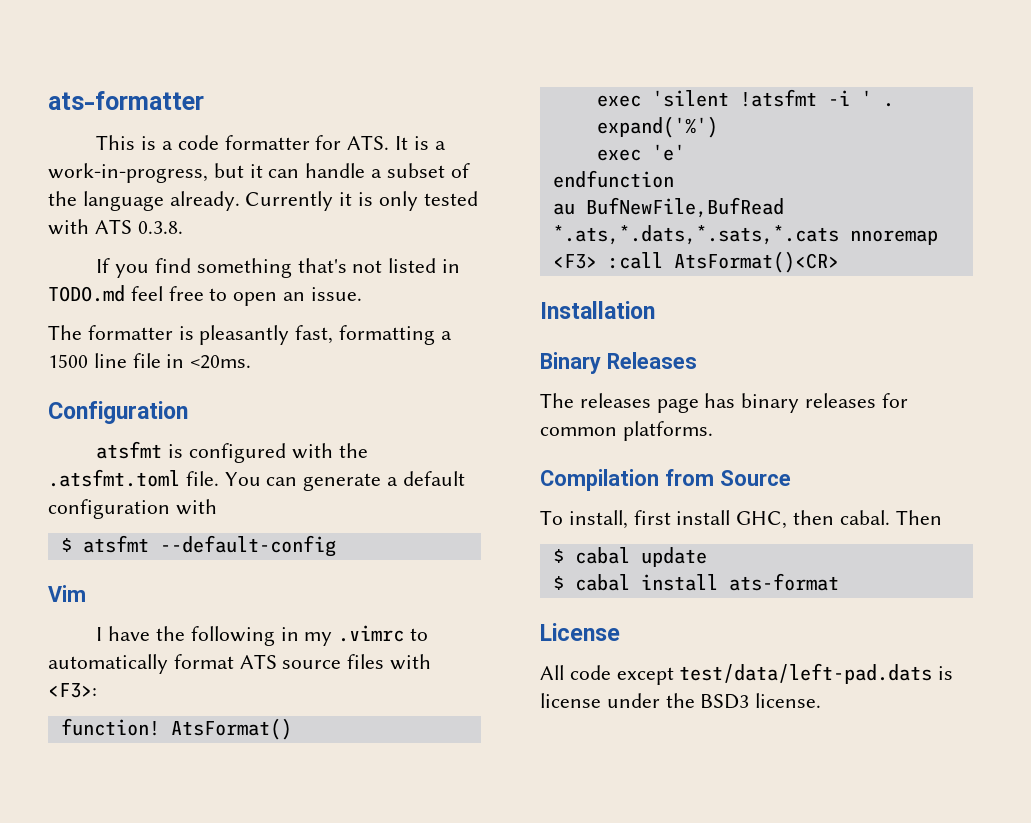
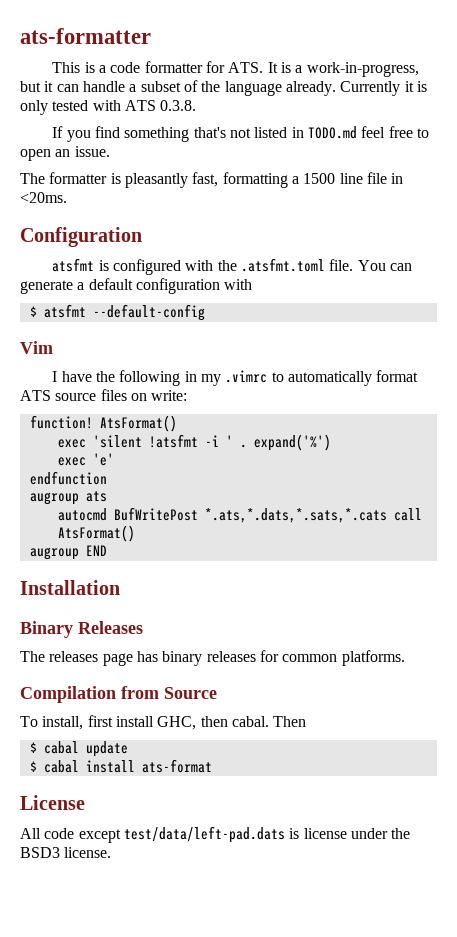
- I have the following in my .vimrc to automatically format ATS source files with <F3>:
+ I have the following in my .vimrc to automatically format ATS source files on write:
- au BufNewFile,BufRead *.ats,*.dats,*.sats,*.cats nnoremap <F3> :call AtsFormat()<CR>
+ augroup ats
+ autocmd BufWritePost *.ats,*.dats,*.sats,*.cats call AtsFormat()
+ augroup END

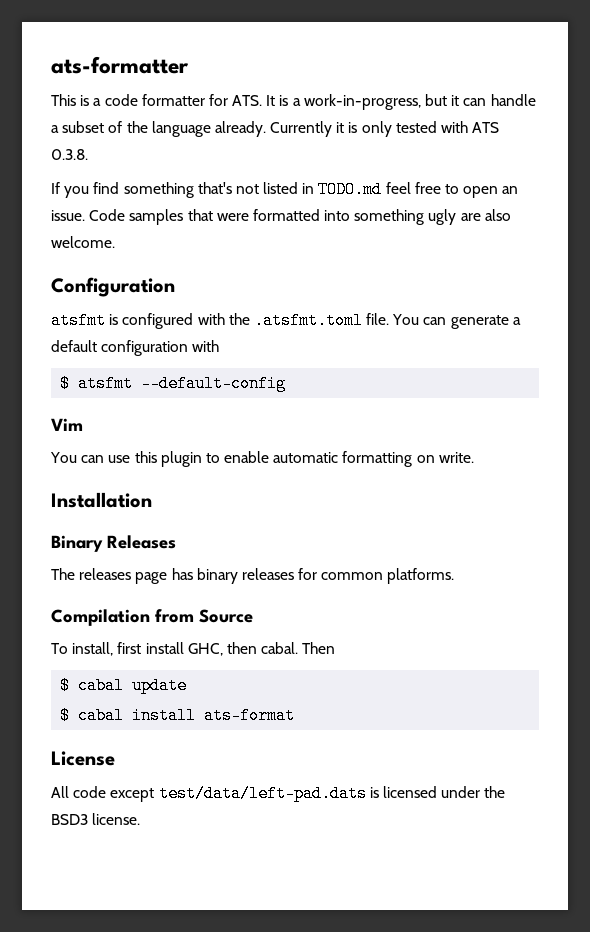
- If you find something that's not listed in TODO.md feel free to open an issue.
- The formatter is pleasantly fast, formatting a 1500 line file in <20ms.
+ If you find something that's not listed in TODO.md feel free to open an issue. Code samples that were formatted into something ugly are also welcome.
- I have the following in my .vimrc to automatically format ATS source files on write:
- function! AtsFormat()
- exec 'silent !atsfmt -i ' . expand('%')
- exec 'e'
- endfunction
- augroup ats
- autocmd BufWritePost *.ats,*.dats,*.sats,*.cats call AtsFormat()
- augroup END
+ You can use this plugin to enable automatic formatting on write.
- All code except test/data/left-pad.dats is license under the BSD3 license.
+ All code except test/data/left-pad.dats is licensed under the BSD3 license.

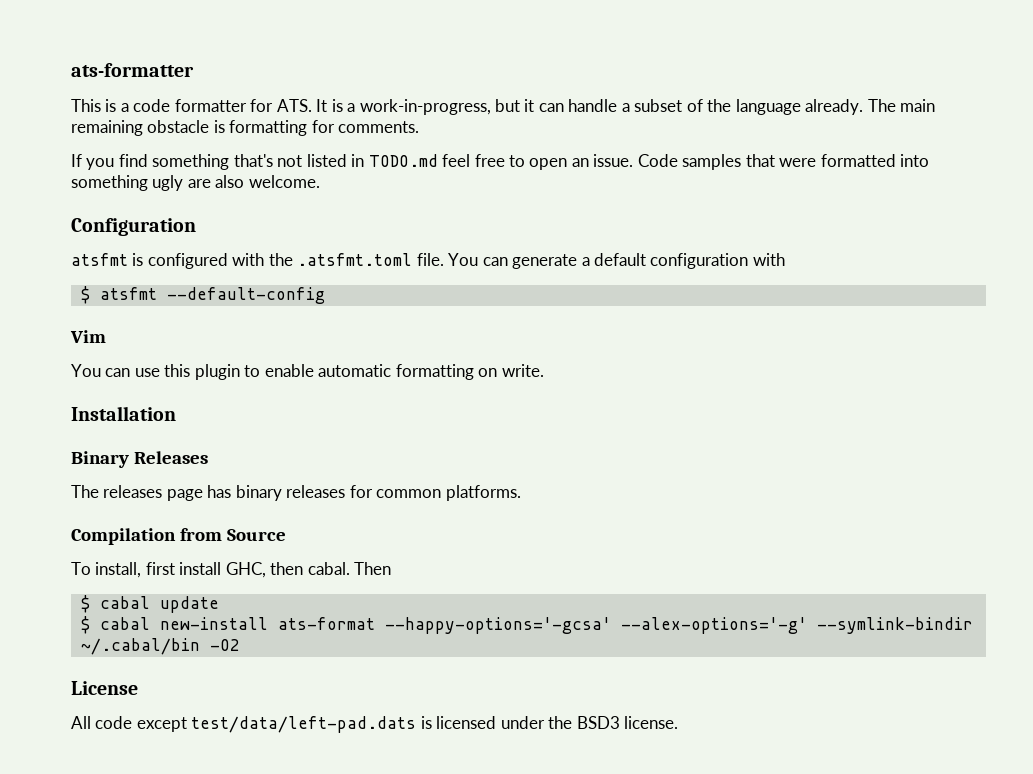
- Currently it is only tested with ATS 0.3.8.
+ The main remaining obstacle is formatting for comments.
- $ cabal install ats-format
+ $ cabal new-install ats-format --happy-options='-gcsa' --alex-options='-g' --symlink-bindir ~/.cabal/bin -O2

